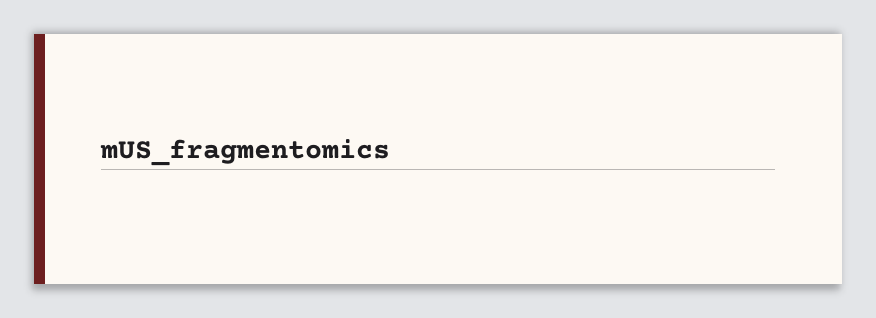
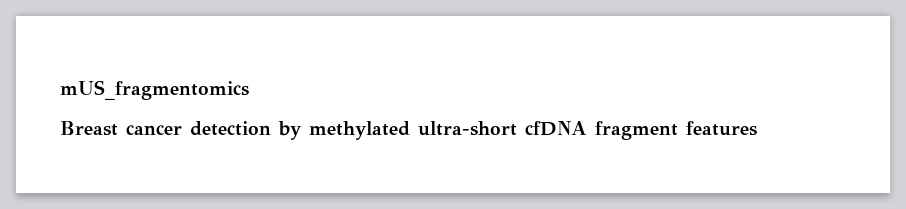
+ Breast cancer detection by methylated ultra-short cfDNA fragment features

